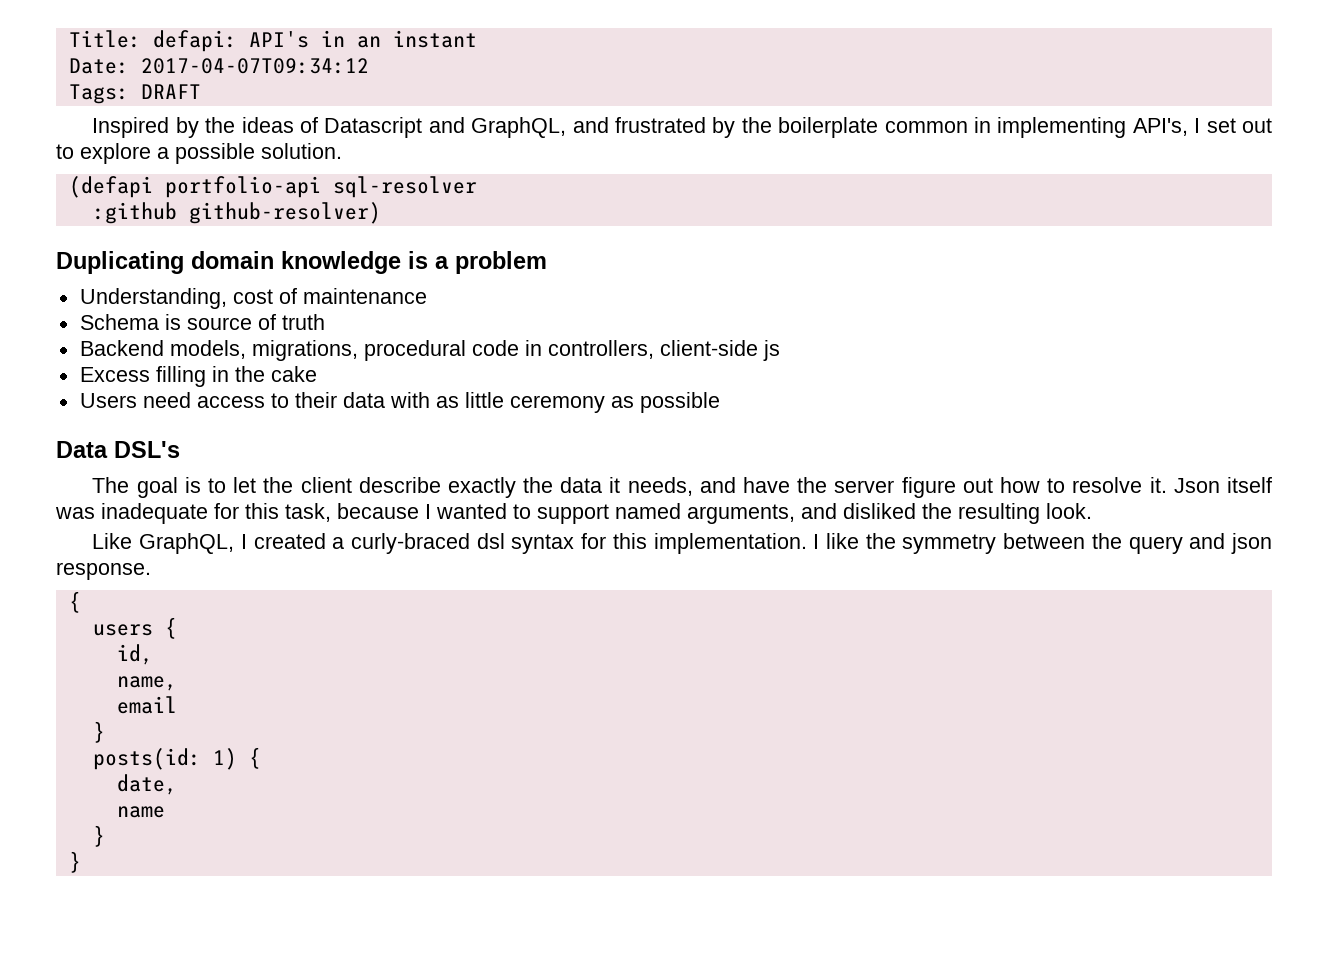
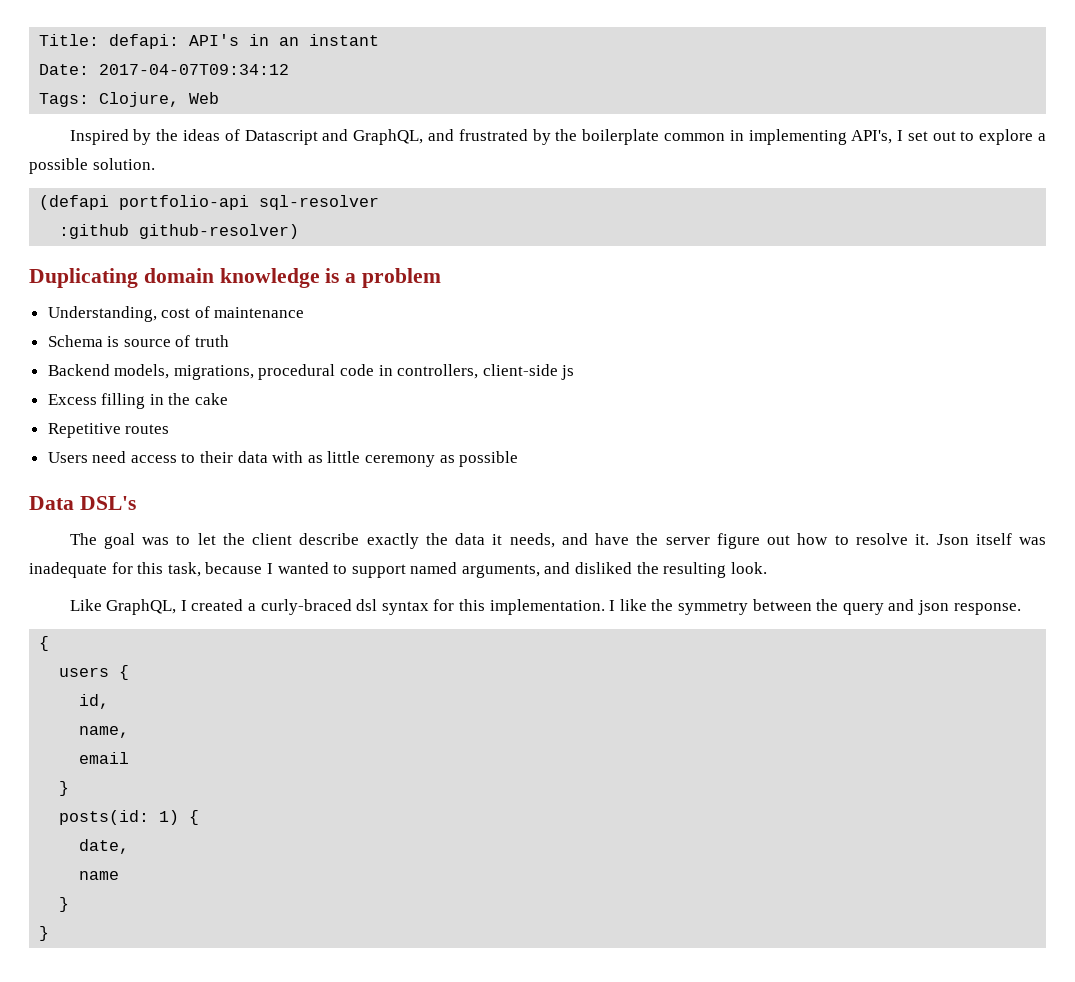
- Tags: DRAFT
+ Tags: Clojure, Web
+ Repetitive routes
- The goal is to let the client describe exactly the data it needs, and have the server figure out how to resolve it.
+ The goal was to let the client describe exactly the data it needs, and have the server figure out how to resolve it.

